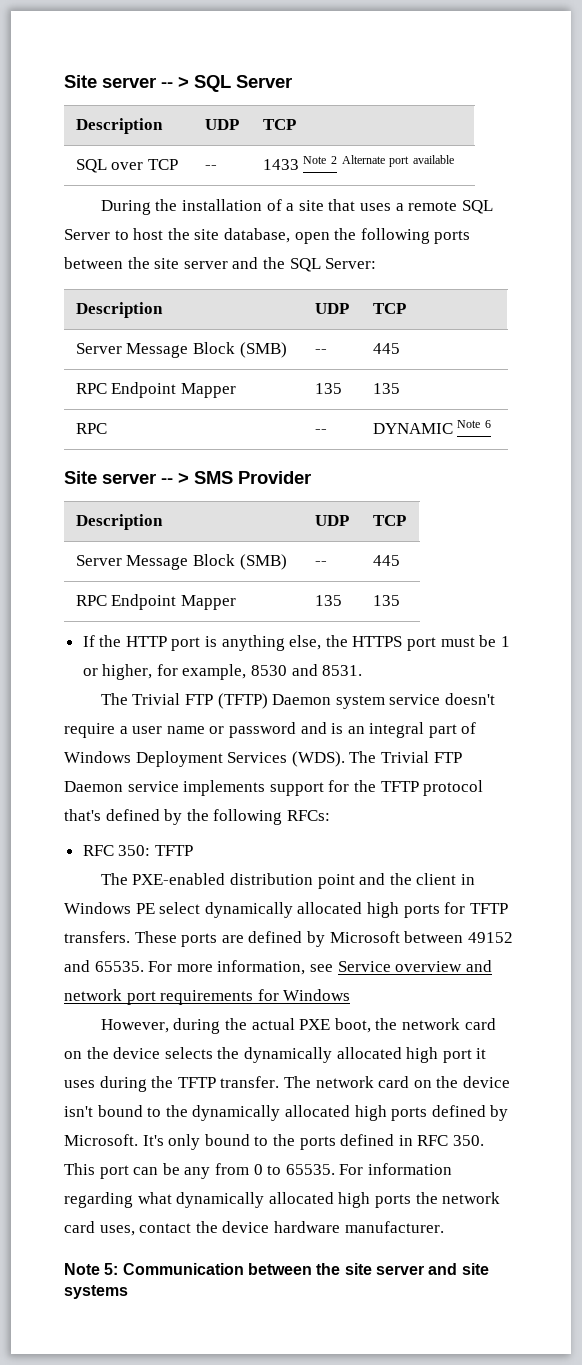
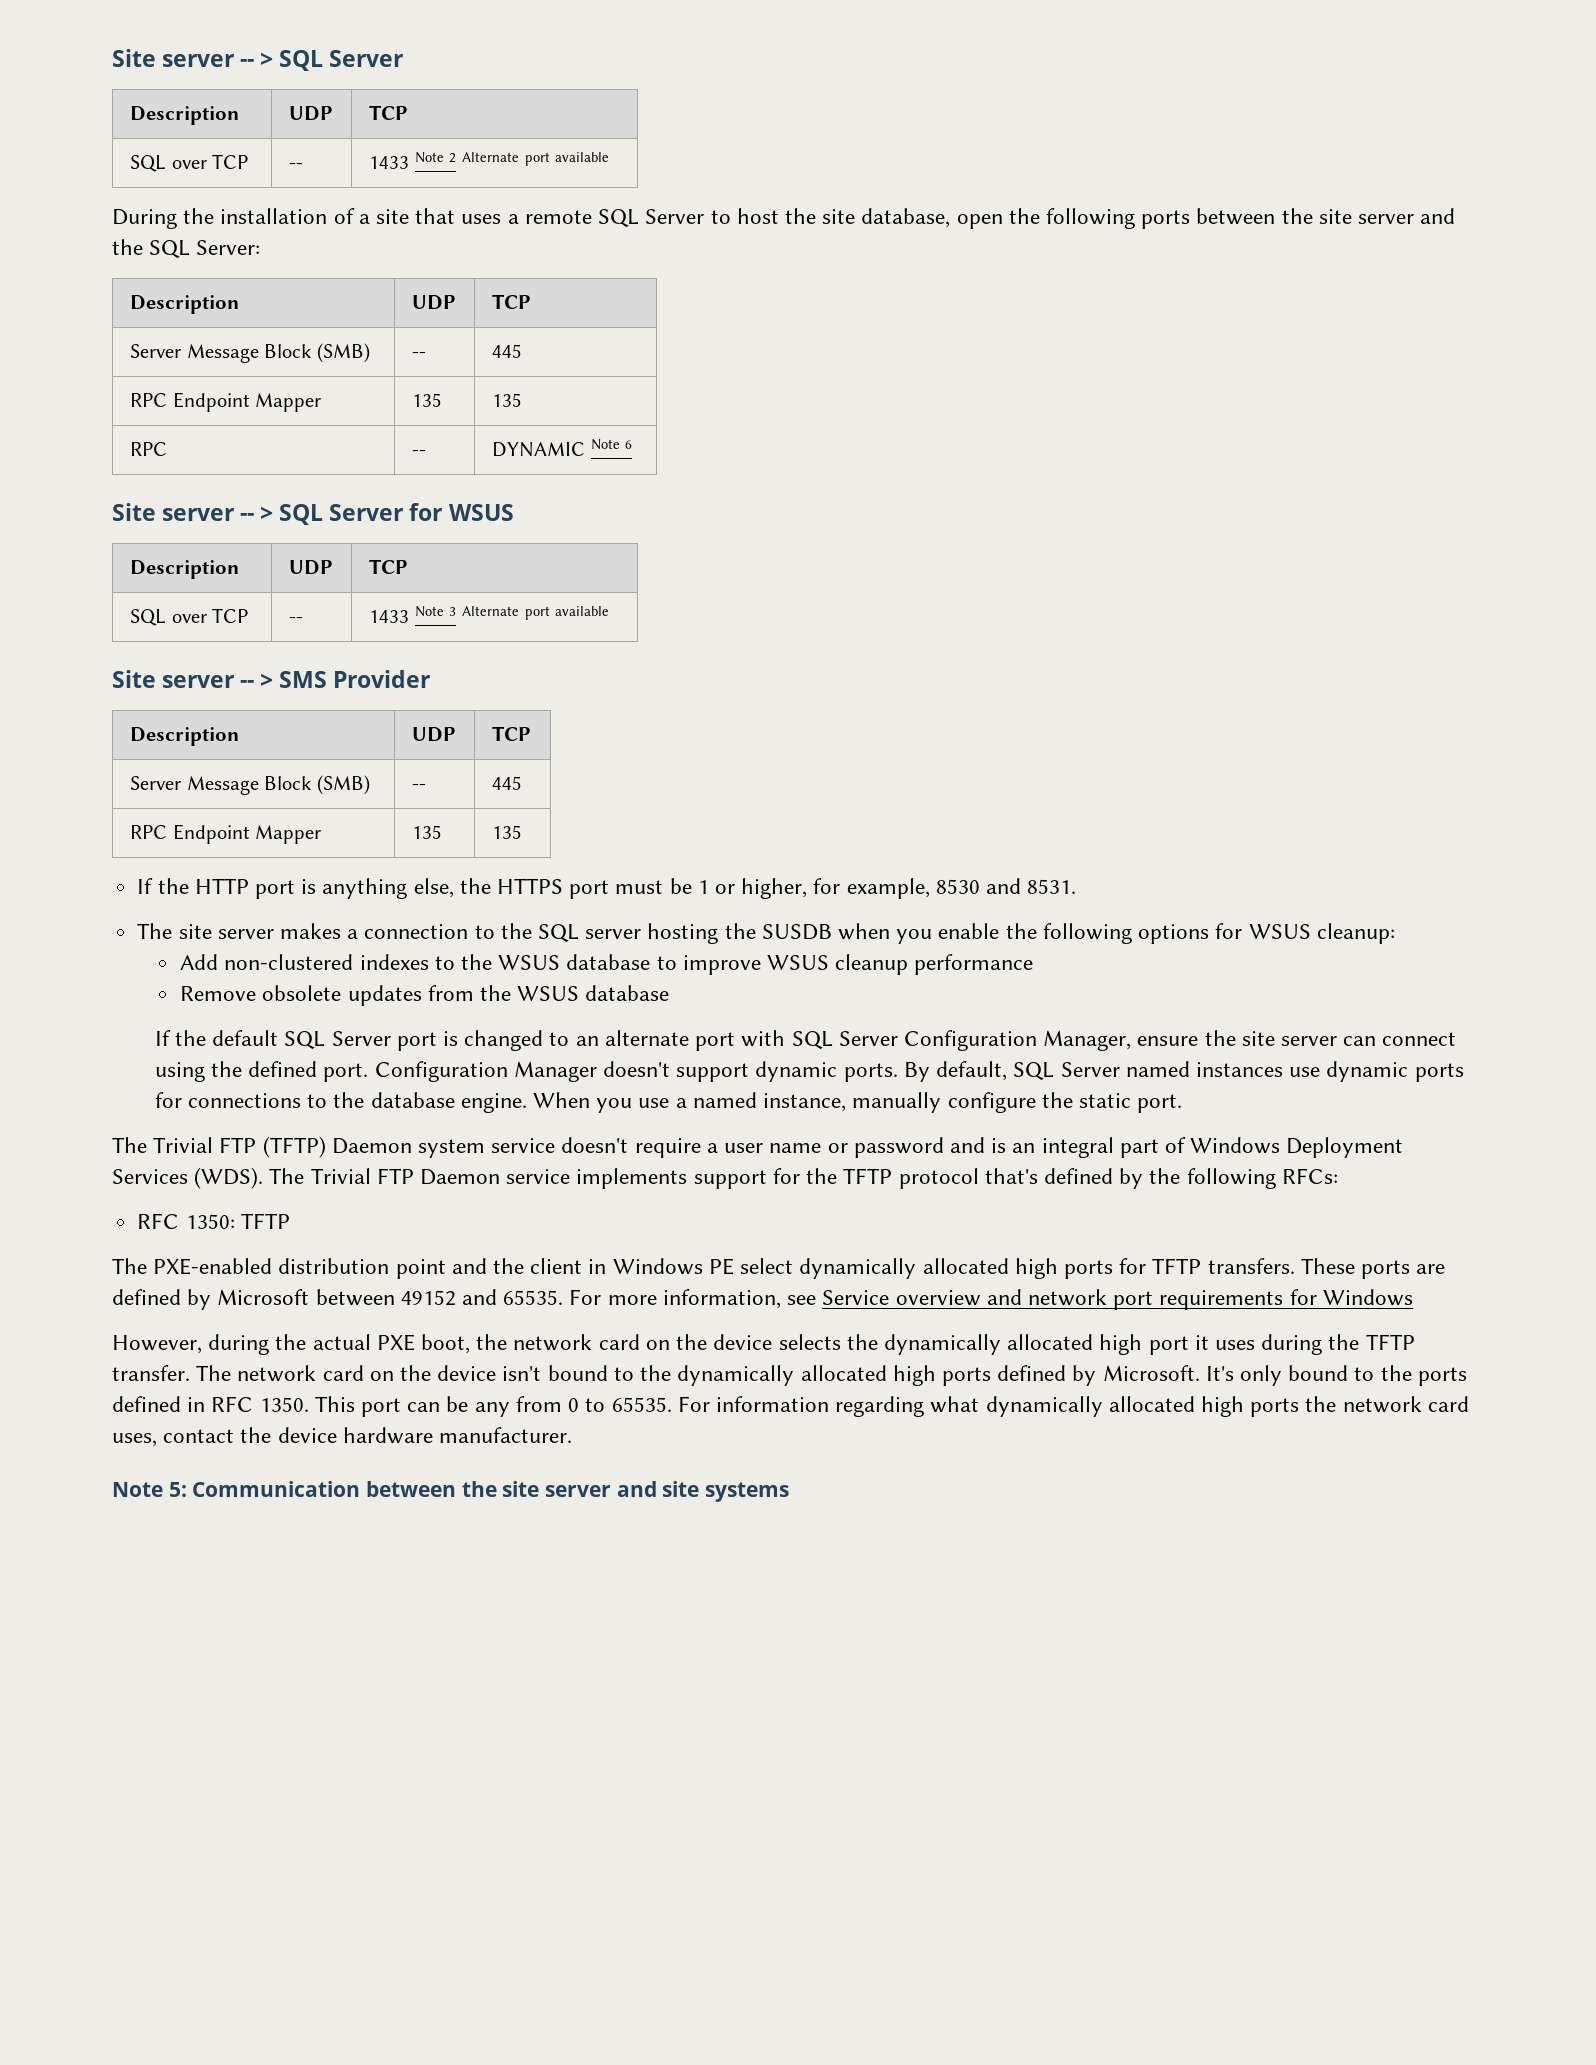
+ Site server -- > SQL Server for WSUS
+ Description | UDP | TCP
+ SQL over TCP | -- | 1433 Note 3 Alternate port available
+ The site server makes a connection to the SQL server hosting the SUSDB when you enable the following options for WSUS cleanup:
+ Add non-clustered indexes to the WSUS database to improve WSUS cleanup performance
+ Remove obsolete updates from the WSUS database
+ If the default SQL Server port is changed to an alternate port with SQL Server Configuration Manager, ensure the site server can connect using the defined port. Configuration Manager doesn't support dynamic ports. By default, SQL Server named instances use dynamic ports for connections to the database engine. When you use a named instance, manually configure the static port.
- RFC 350: TFTP
+ RFC 1350: TFTP
- It's only bound to the ports defined in RFC 350. This port can be any from 0 to 65535.
+ It's only bound to the ports defined in RFC 1350. This port can be any from 0 to 65535.

